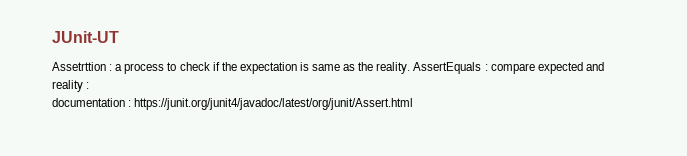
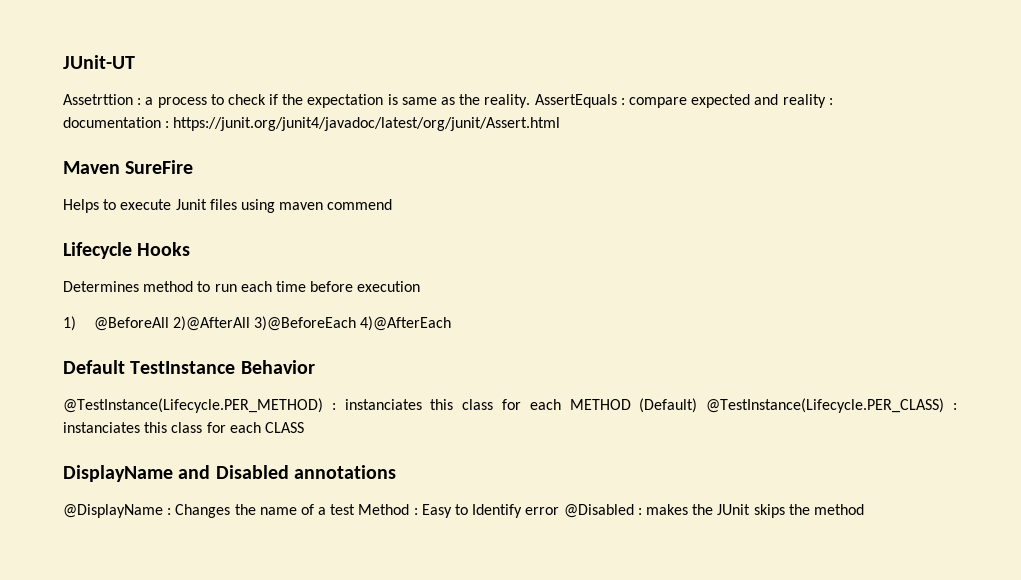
+ Maven SureFire
+ Helps to execute Junit files using maven commend
+ Lifecycle Hooks
+ Determines method to run each time before execution
+ 1) @BeforeAll 2)@AfterAll 3)@BeforeEach 4)@AfterEach
+ Default TestInstance Behavior
+ @TestInstance(Lifecycle.PER_METHOD) : instanciates this class for each METHOD (Default) @TestInstance(Lifecycle.PER_CLASS) : instanciates this class for each CLASS
+ DisplayName and Disabled annotations
+ @DisplayName : Changes the name of a test Method : Easy to Identify error @Disabled : makes the JUnit skips the method

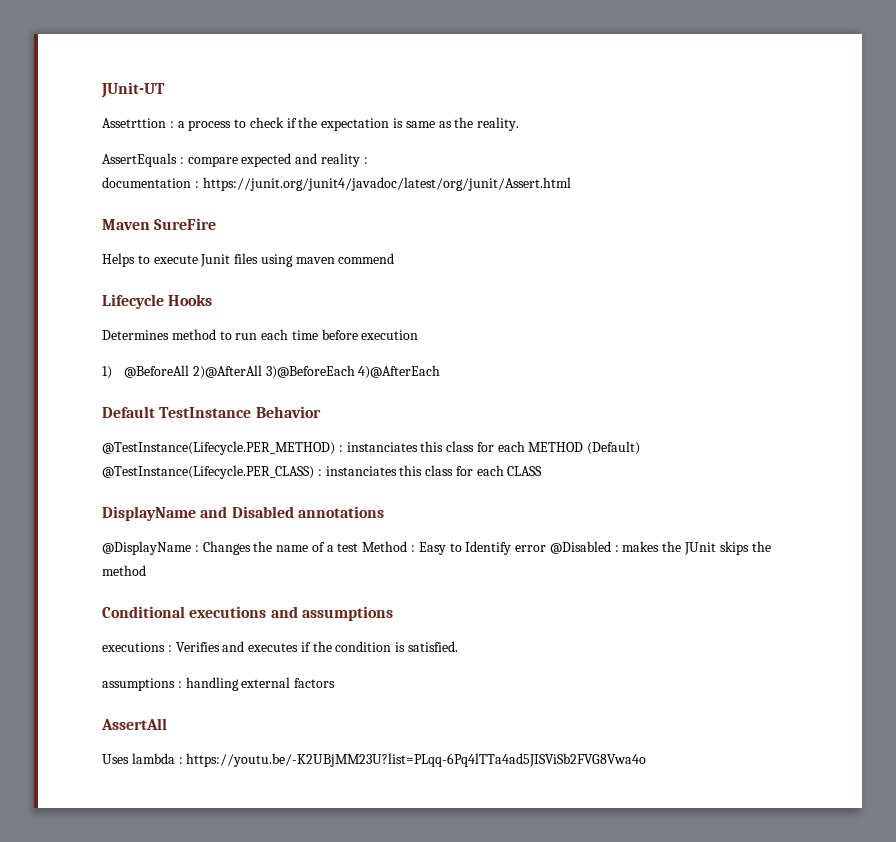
- Assetrttion : a process to check if the expectation is same as the reality. AssertEquals : compare expected and reality :
+ Assetrttion : a process to check if the expectation is same as the reality.
+ AssertEquals : compare expected and reality :
+ Conditional executions and assumptions
+ executions : Verifies and executes if the condition is satisfied.
+ assumptions : handling external factors
+ AssertAll
+ Uses lambda : https://youtu.be/-K2UBjMM23U?list=PLqq-6Pq4lTTa4ad5JISViSb2FVG8Vwa4o

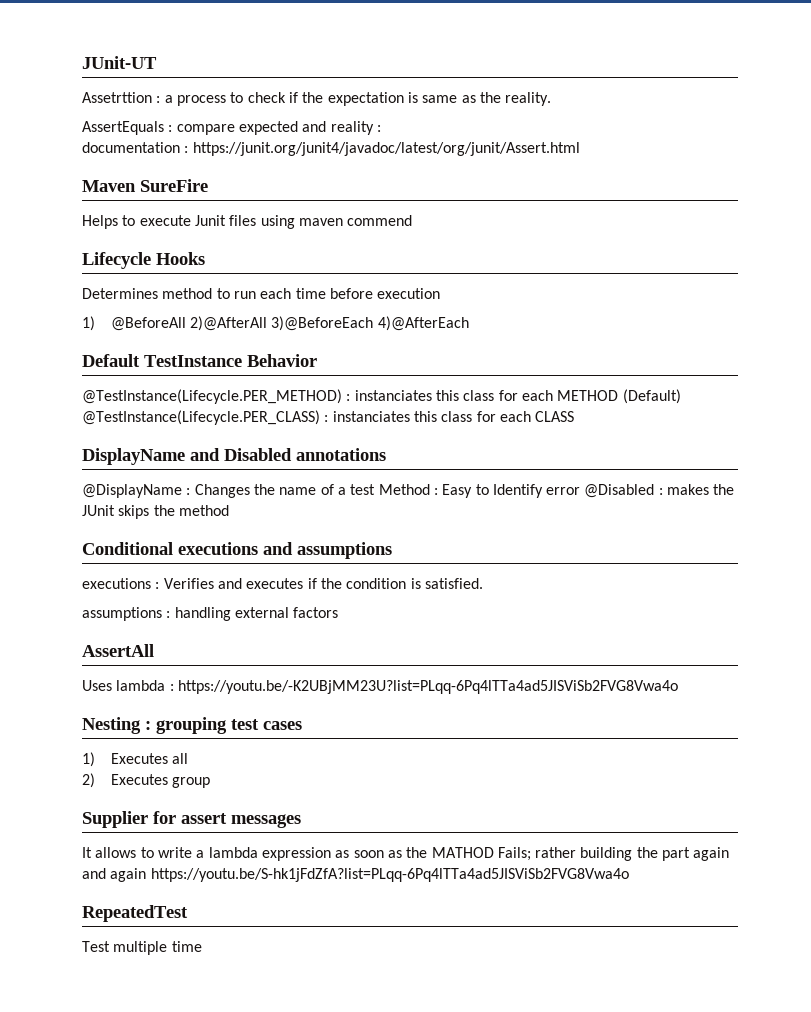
+ Nesting : grouping test cases
+ 1) Executes all
+ 2) Executes group
+ Supplier for assert messages
+ It allows to write a lambda expression as soon as the MATHOD Fails; rather building the part again and again https://youtu.be/S-hk1jFdZfA?list=PLqq-6Pq4lTTa4ad5JISViSb2FVG8Vwa4o
+ RepeatedTest
+ Test multiple time

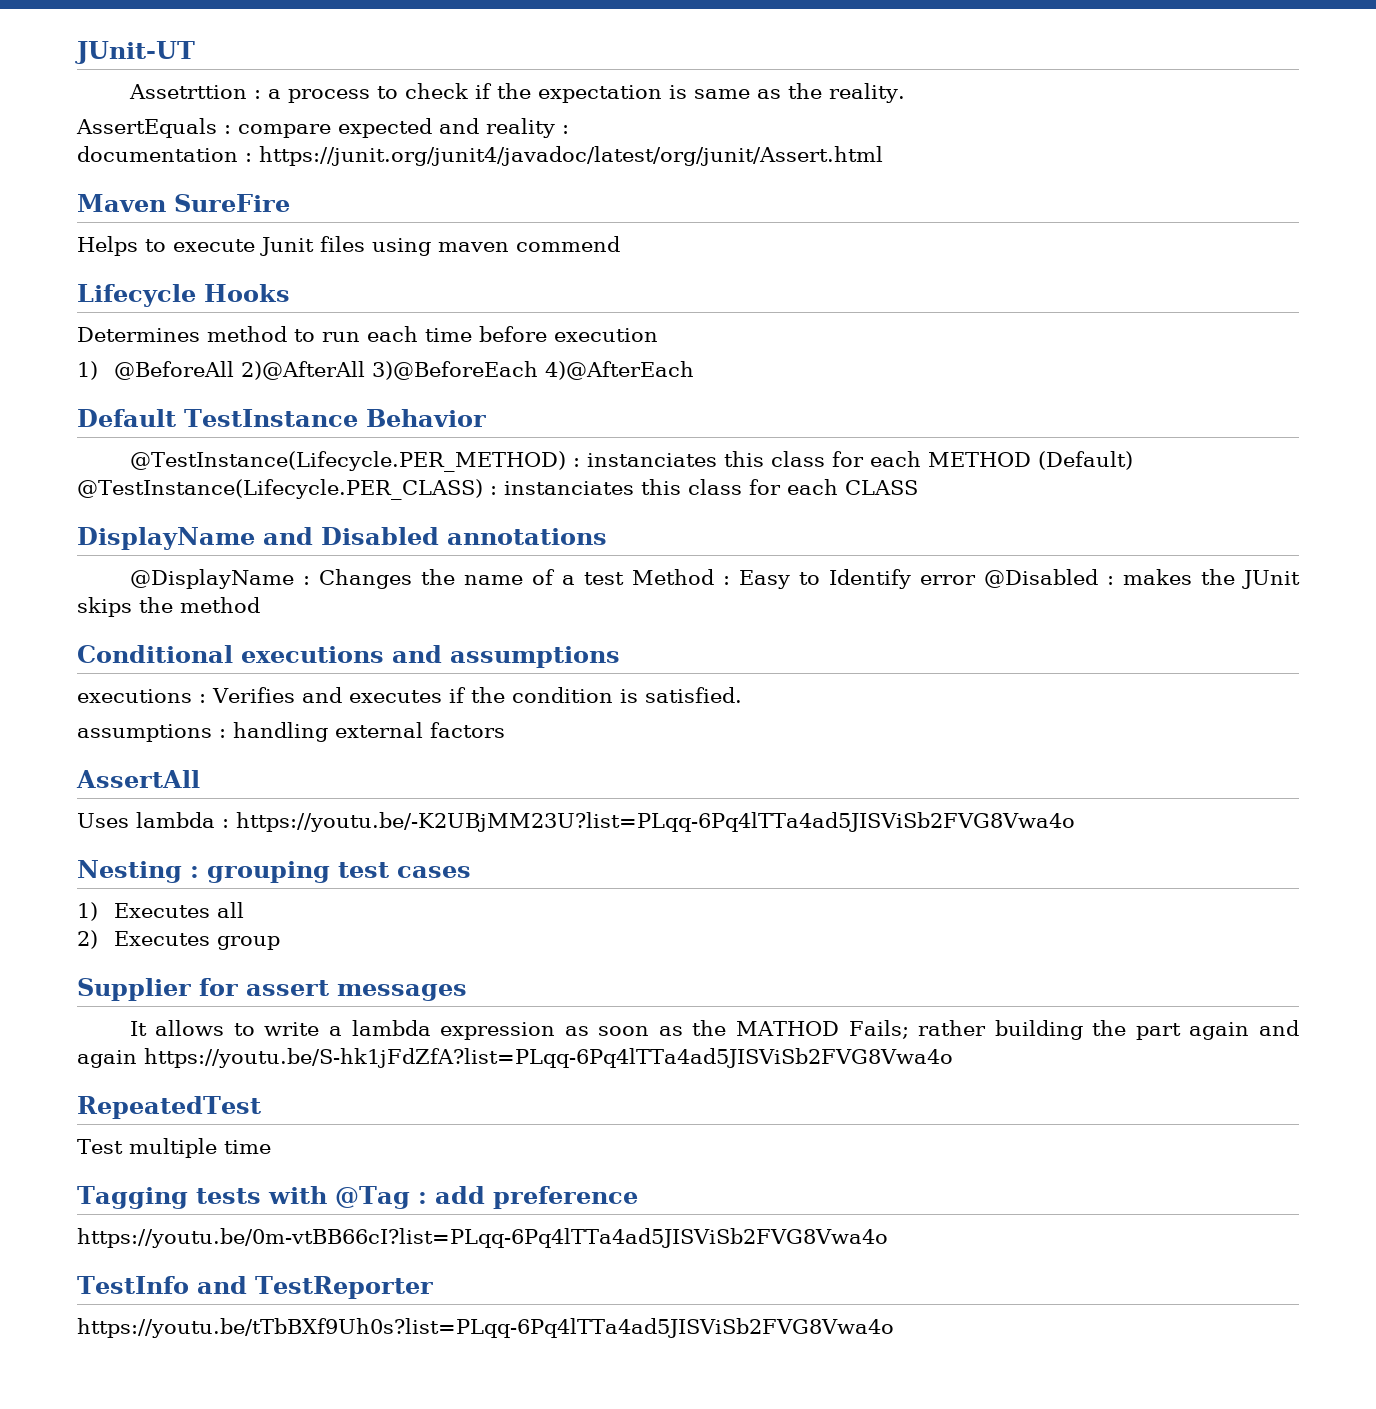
+ Tagging tests with @Tag : add preference
+ https://youtu.be/0m-vtBB66cI?list=PLqq-6Pq4lTTa4ad5JISViSb2FVG8Vwa4o
+ TestInfo and TestReporter
+ https://youtu.be/tTbBXf9Uh0s?list=PLqq-6Pq4lTTa4ad5JISViSb2FVG8Vwa4o

